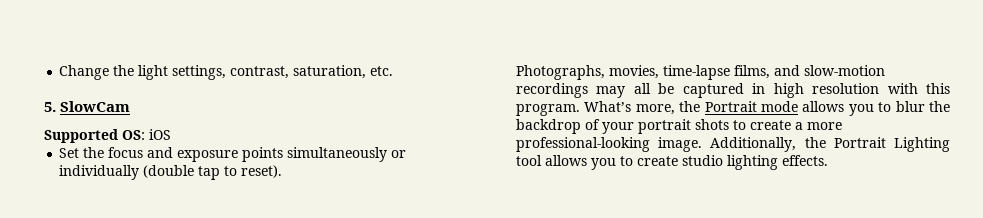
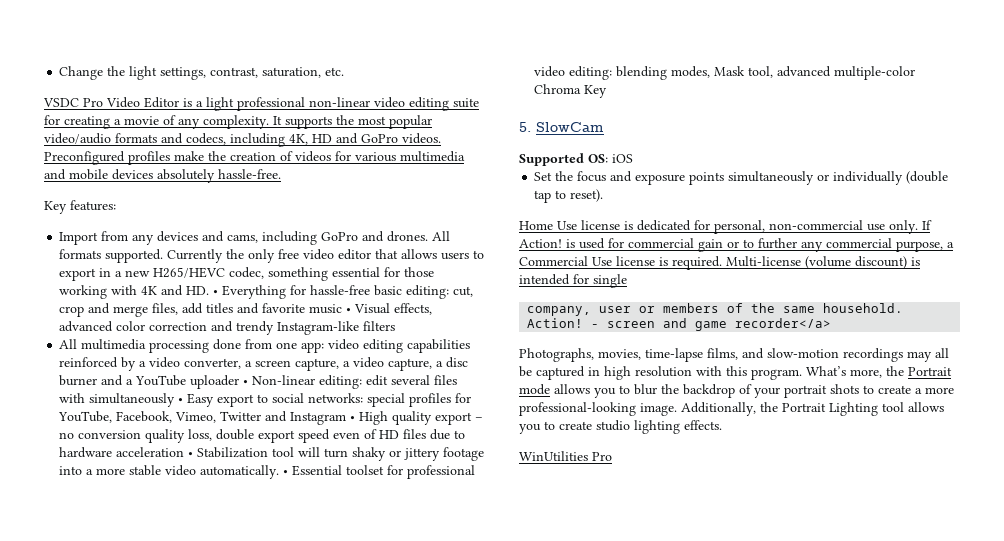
+ VSDC Pro Video Editor is a light professional non-linear video editing suite for creating a movie of any complexity. It supports the most popular video/audio formats and codecs, including 4K, HD and GoPro videos. Preconfigured profiles make the creation of videos for various multimedia and mobile devices absolutely hassle-free.
+ Key features:
+ Import from any devices and cams, including GoPro and drones. All formats supported. Сurrently the only free video editor that allows users to export in a new H265/HEVC codec, something essential for those working with 4K and HD. • Everything for hassle-free basic editing: cut, crop and merge files, add titles and favorite music • Visual effects, advanced color correction and trendy Instagram-like filters
+ All multimedia processing done from one app: video editing capabilities reinforced by a video converter, a screen capture, a video capture, a disc burner and a YouTube uploader • Non-linear editing: edit several files with simultaneously • Easy export to social networks: special profiles for YouTube, Facebook, Vimeo, Twitter and Instagram • High quality export – no conversion quality loss, double export speed even of HD files due to hardware acceleration • Stabilization tool will turn shaky or jittery footage into a more stable video automatically. • Essential toolset for professional video editing: blending modes, Mask tool, advanced multiple-color Chroma Key
+ Home Use license is dedicated for personal, non-commercial use only. If Action! is used for commercial gain or to further any commercial purpose, a Commercial Use license is required. Multi-license (volume discount) is intended for single
+ company, user or members of the same household. Action! - screen and game recorder</a>
+ WinUtilities Pro

